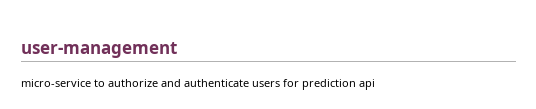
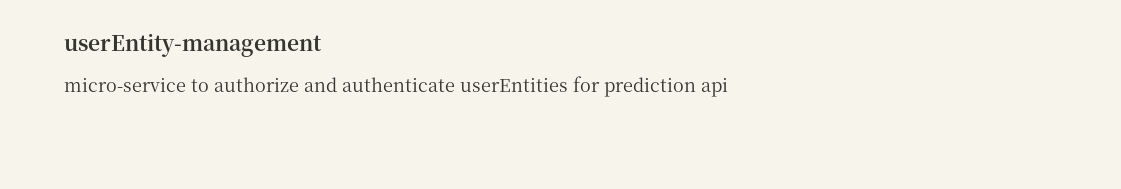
- user-management
+ userEntity-management
- micro-service to authorize and authenticate users for prediction api
+ micro-service to authorize and authenticate userEntities for prediction api

